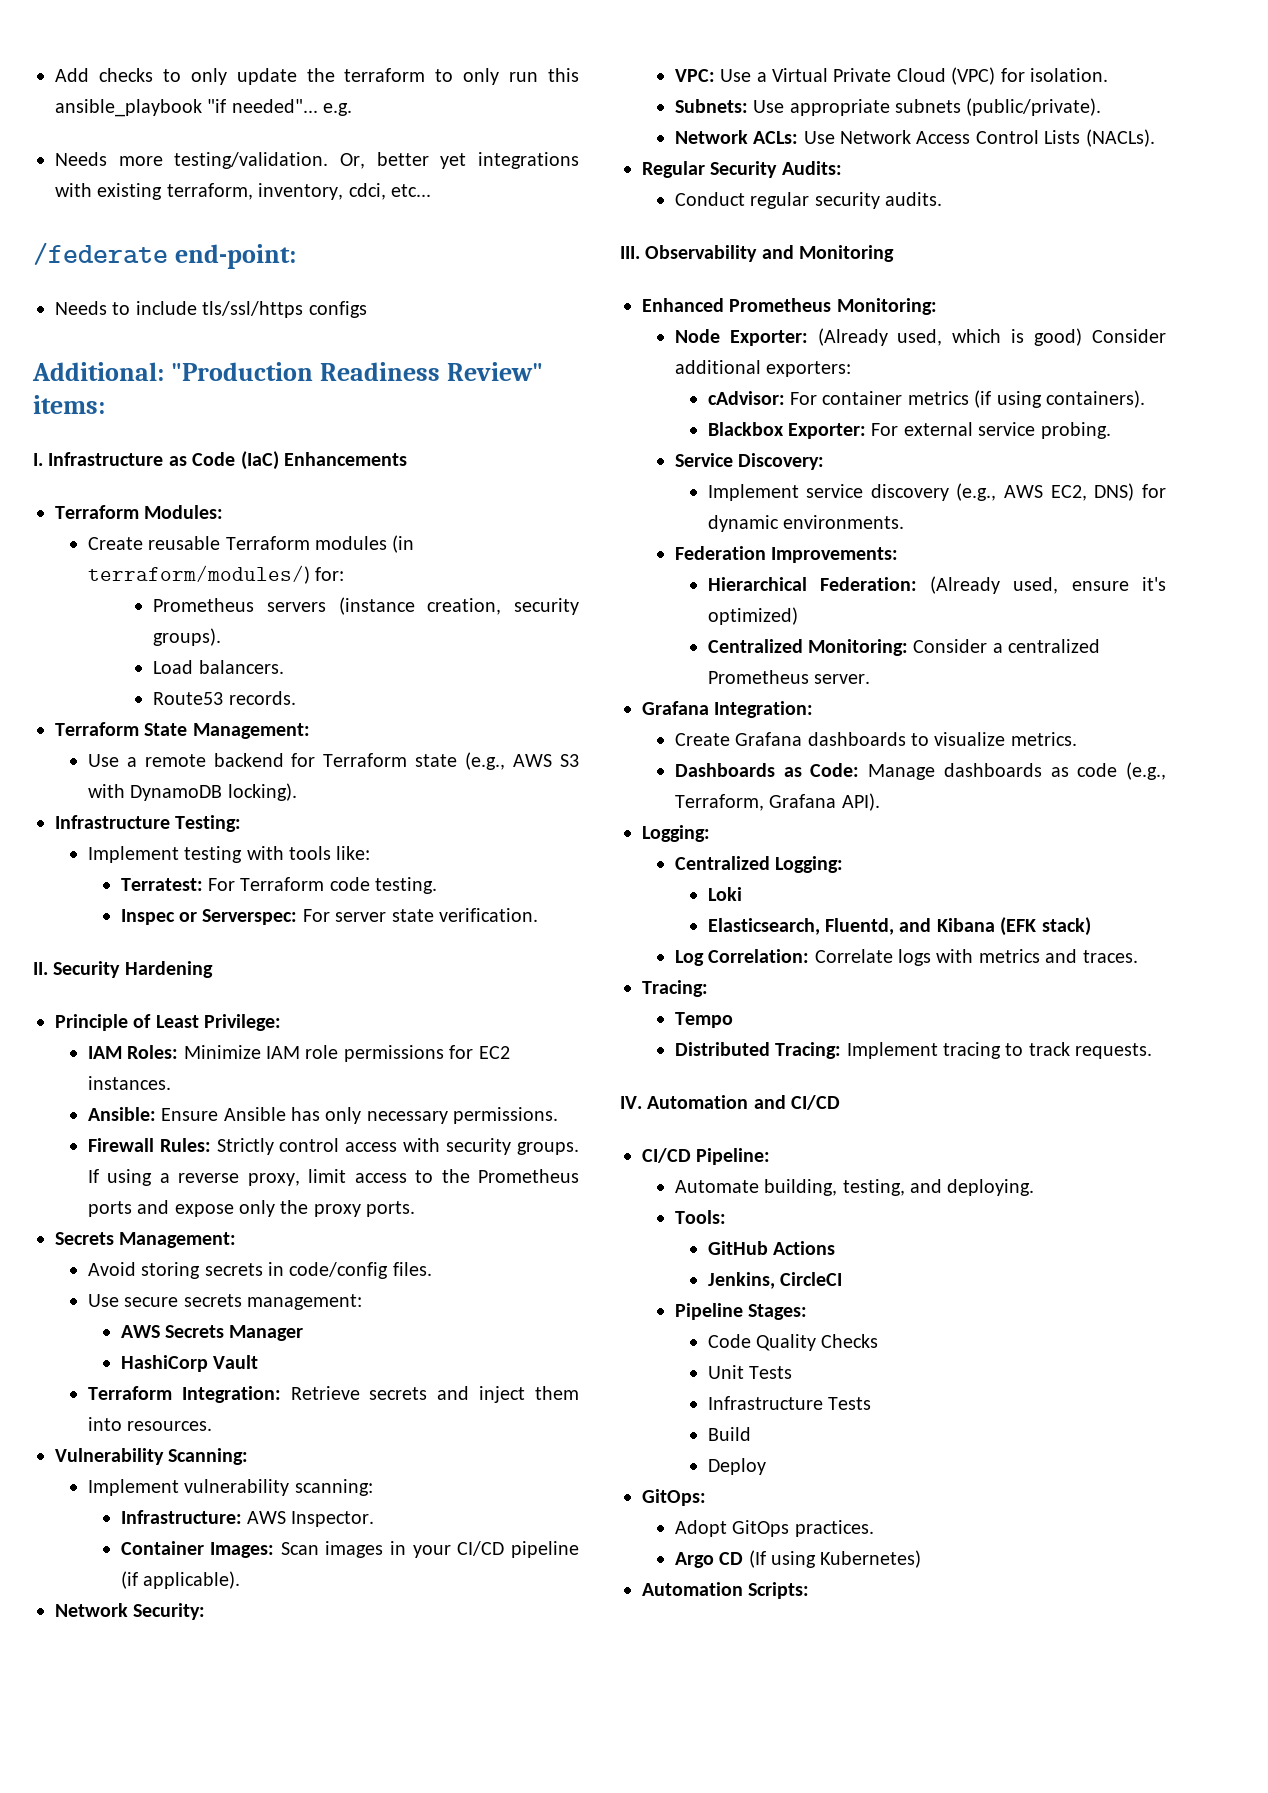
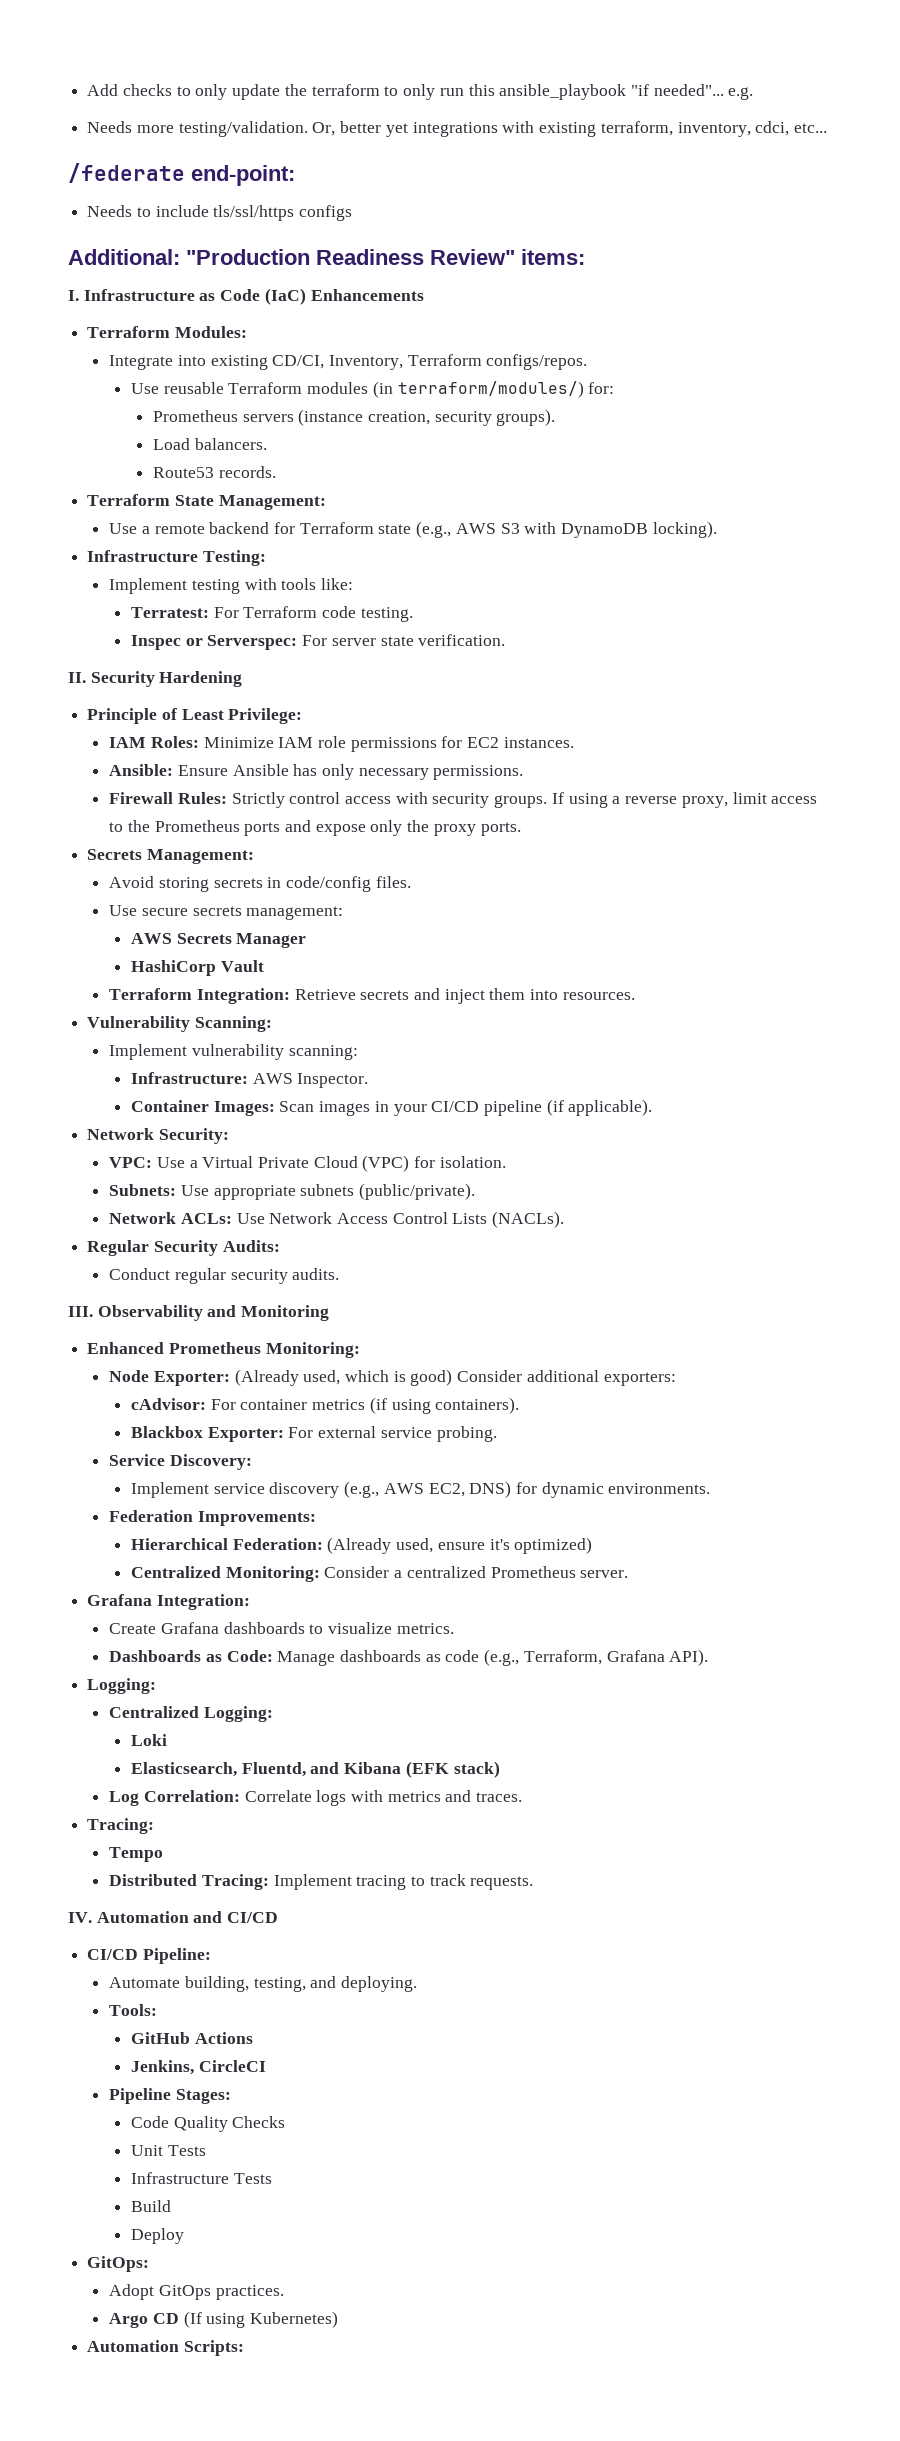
- Create reusable Terraform modules (in terraform/modules/) for:
+ Integrate into existing CD/CI, Inventory, Terraform configs/repos.
+ Use reusable Terraform modules (in terraform/modules/) for:

